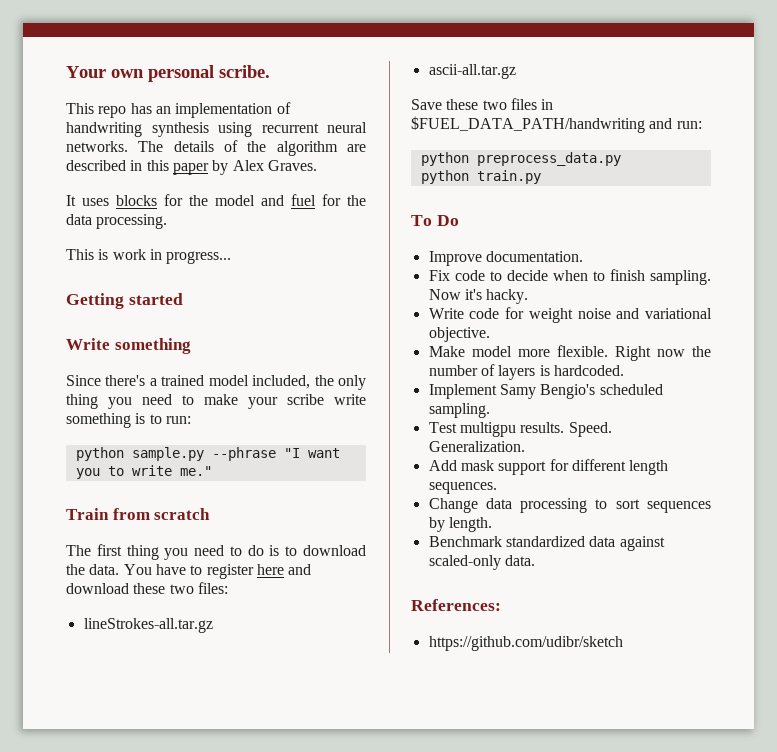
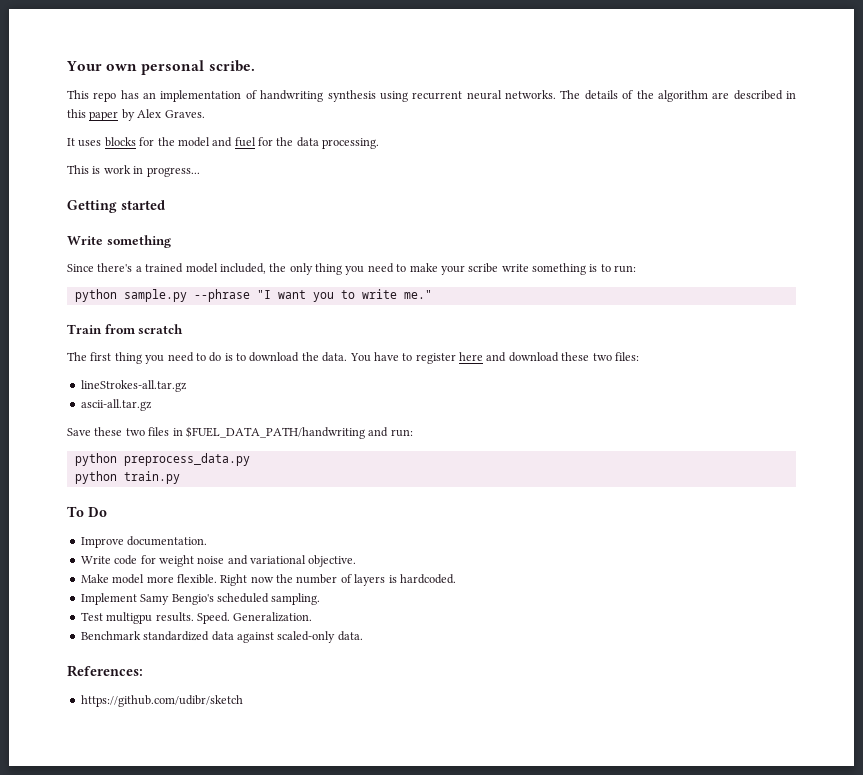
- Fix code to decide when to finish sampling. Now it's hacky.
- Add mask support for different length sequences.
- Change data processing to sort sequences by length.

